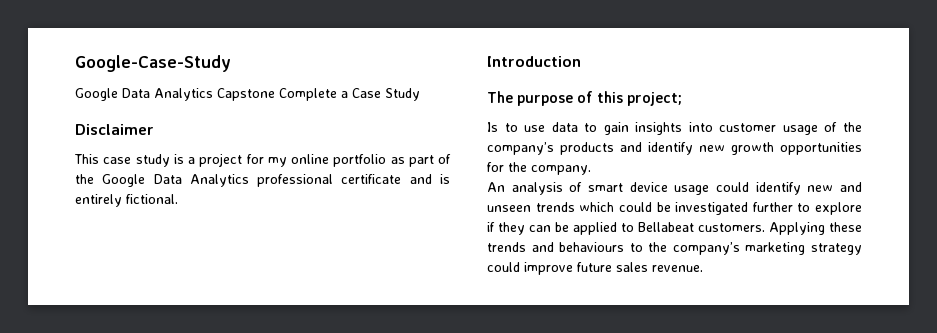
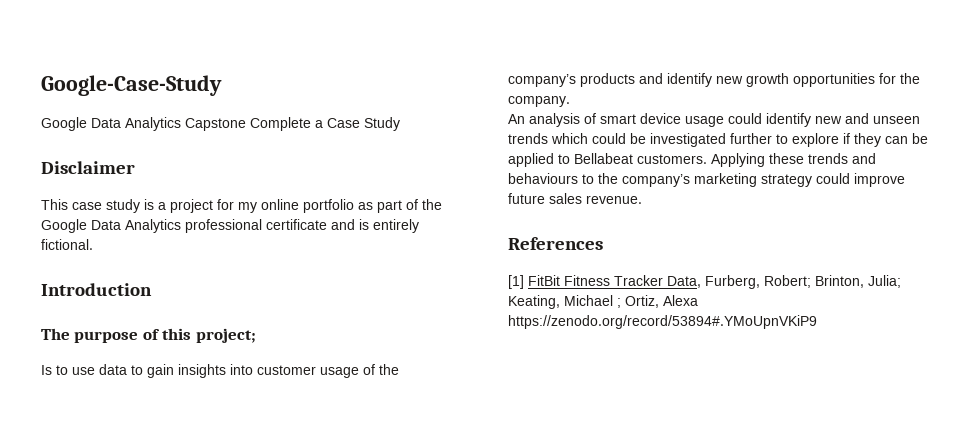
+ References
+ [1] FitBit Fitness Tracker Data, Furberg, Robert; Brinton, Julia; Keating, Michael ; Ortiz, Alexa https://zenodo.org/record/53894#.YMoUpnVKiP9

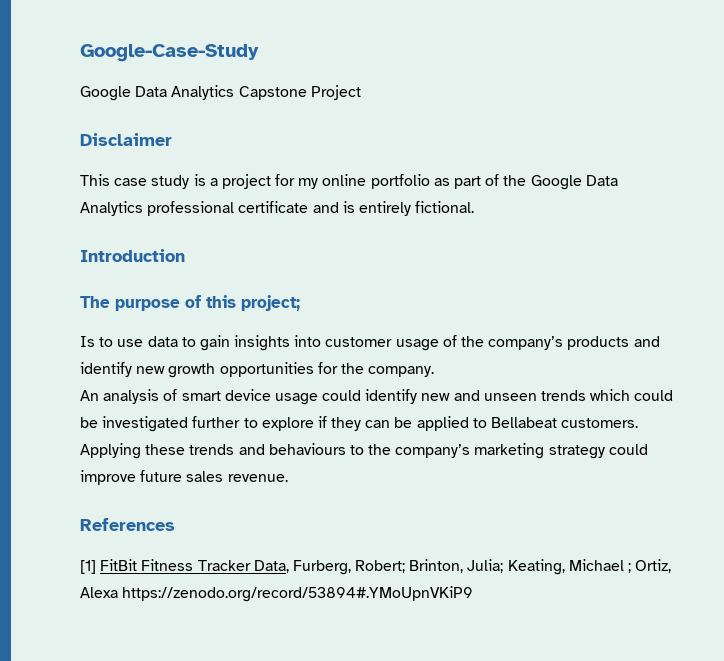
- Google Data Analytics Capstone Complete a Case Study
+ Google Data Analytics Capstone Project

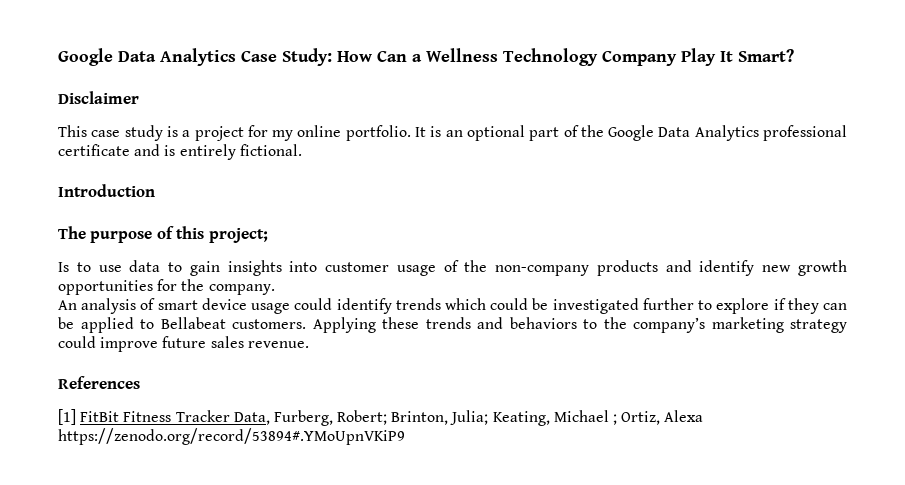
- Google-Case-Study
- Google Data Analytics Capstone Project
+ Google Data Analytics Case Study: How Can a Wellness Technology Company Play It Smart?
- This case study is a project for my online portfolio as part of the Google Data Analytics professional certificate and is entirely fictional.
+ This case study is a project for my online portfolio. It is an optional part of the Google Data Analytics professional certificate and is entirely fictional.
- Is to use data to gain insights into customer usage of the company’s products and identify new growth opportunities for the company.
+ Is to use data to gain insights into customer usage of the non-company products and identify new growth opportunities for the company.
- An analysis of smart device usage could identify new and unseen trends which could be investigated further to explore if they can be applied to Bellabeat customers.
+ An analysis of smart device usage could identify trends which could be investigated further to explore if they can be applied to Bellabeat customers.
- Applying these trends and behaviours to the company’s marketing strategy could improve future sales revenue.
+ Applying these trends and behaviors to the company’s marketing strategy could improve future sales revenue.

